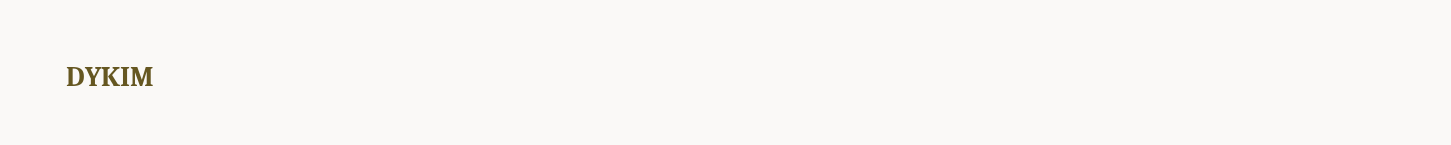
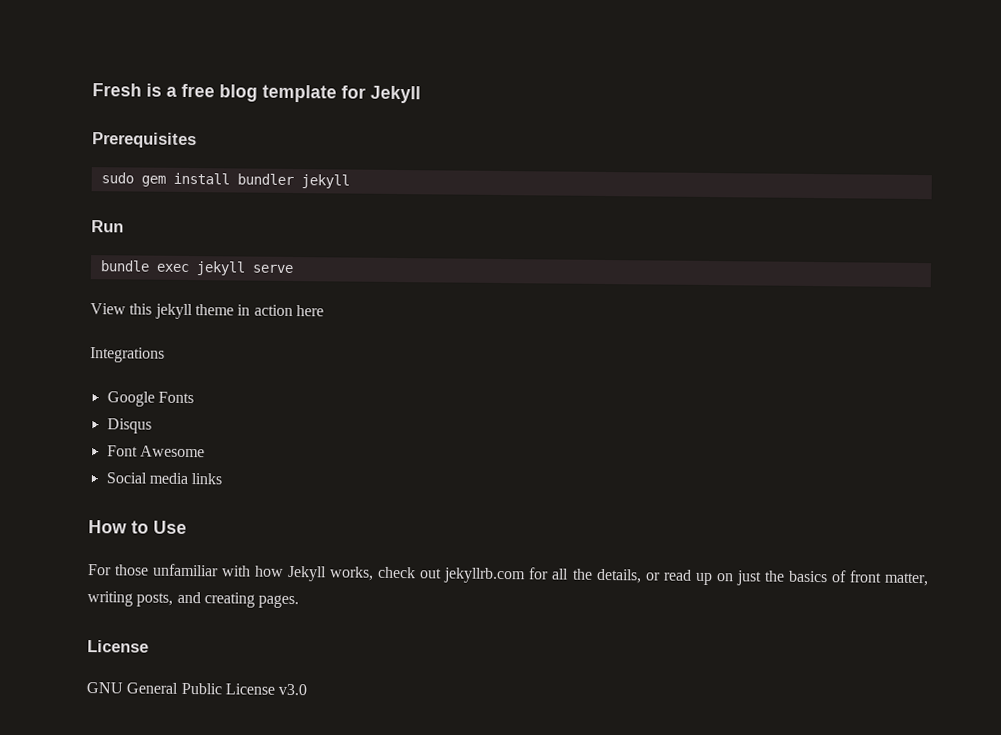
- DYKIM
+ Fresh is a free blog template for Jekyll
+ Prerequisites
+ sudo gem install bundler jekyll
+ Run
+ bundle exec jekyll serve
+ View this jekyll theme in action here
+ Integrations
+ Google Fonts
+ Disqus
+ Font Awesome
+ Social media links
+ How to Use
+ For those unfamiliar with how Jekyll works, check out jekyllrb.com for all the details, or read up on just the basics of front matter, writing posts, and creating pages.
+ License
+ GNU General Public License v3.0

